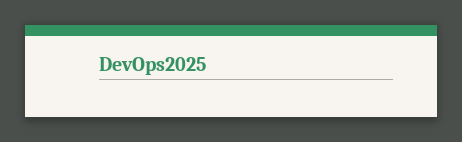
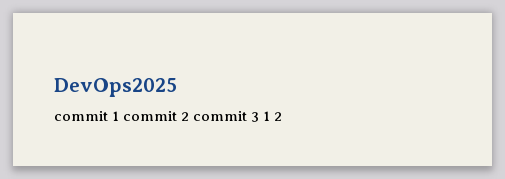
+ commit 1 commit 2 commit 3 1 2

